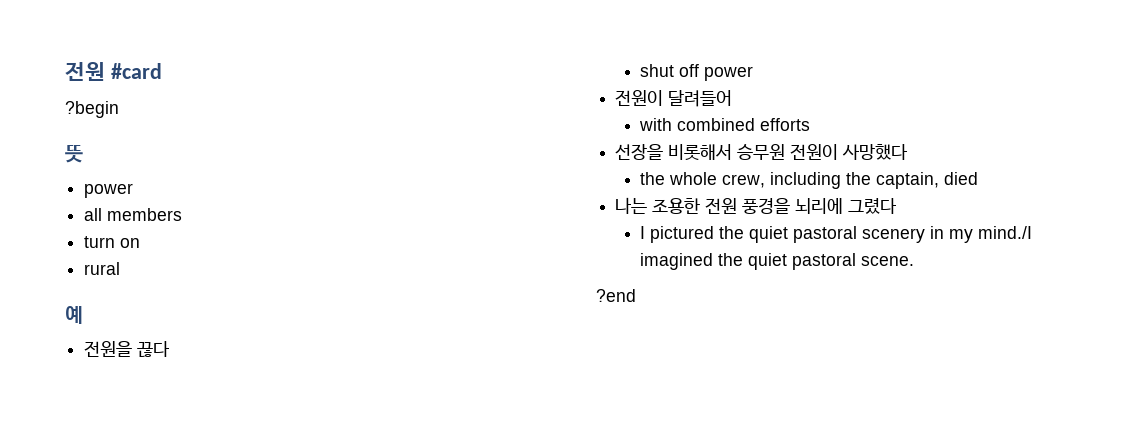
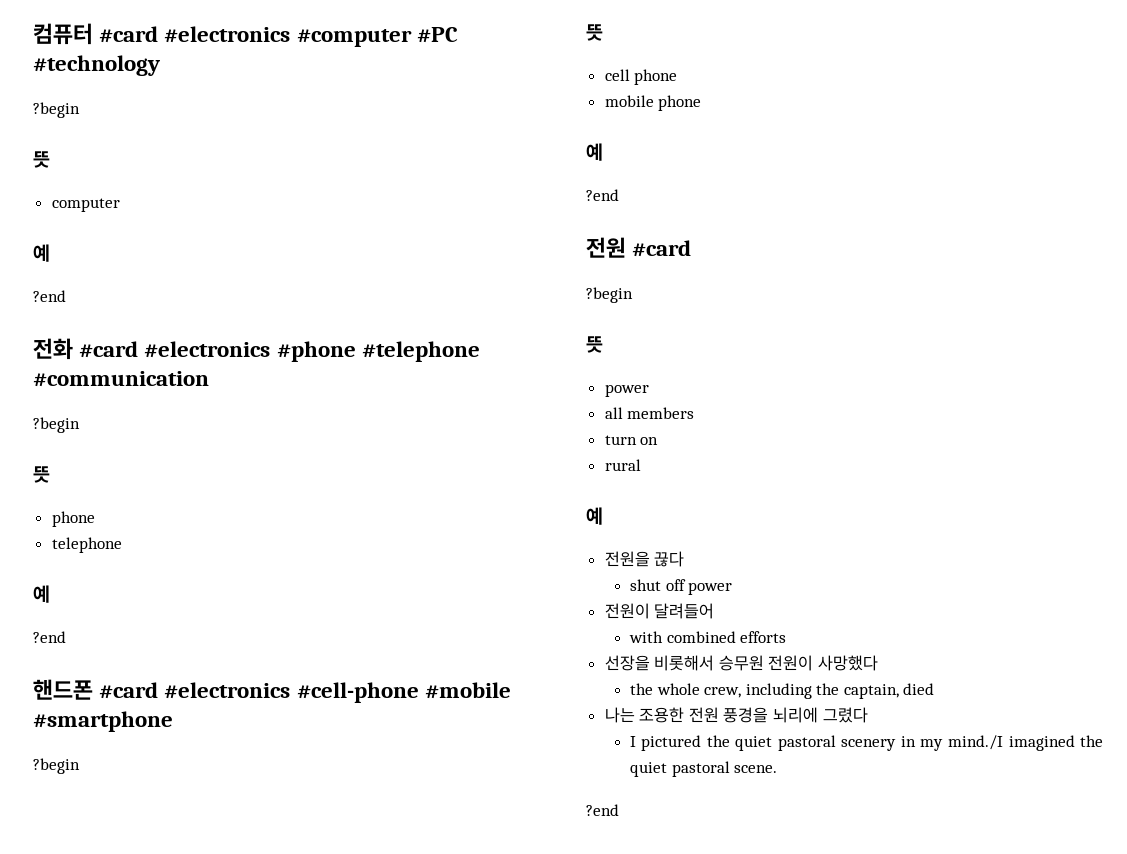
+ 컴퓨터 #card #electronics #computer #PC #technology
+ ?begin
+ 뜻
+ computer
+ 예
+ ?end
+ 전화 #card #electronics #phone #telephone #communication
+ ?begin
+ 뜻
+ phone
+ telephone
+ 예
+ ?end
+ 핸드폰 #card #electronics #cell-phone #mobile #smartphone
+ ?begin
+ 뜻
+ cell phone
+ mobile phone
+ 예
+ ?end

